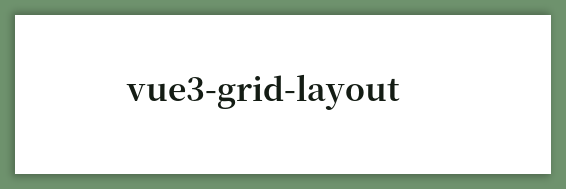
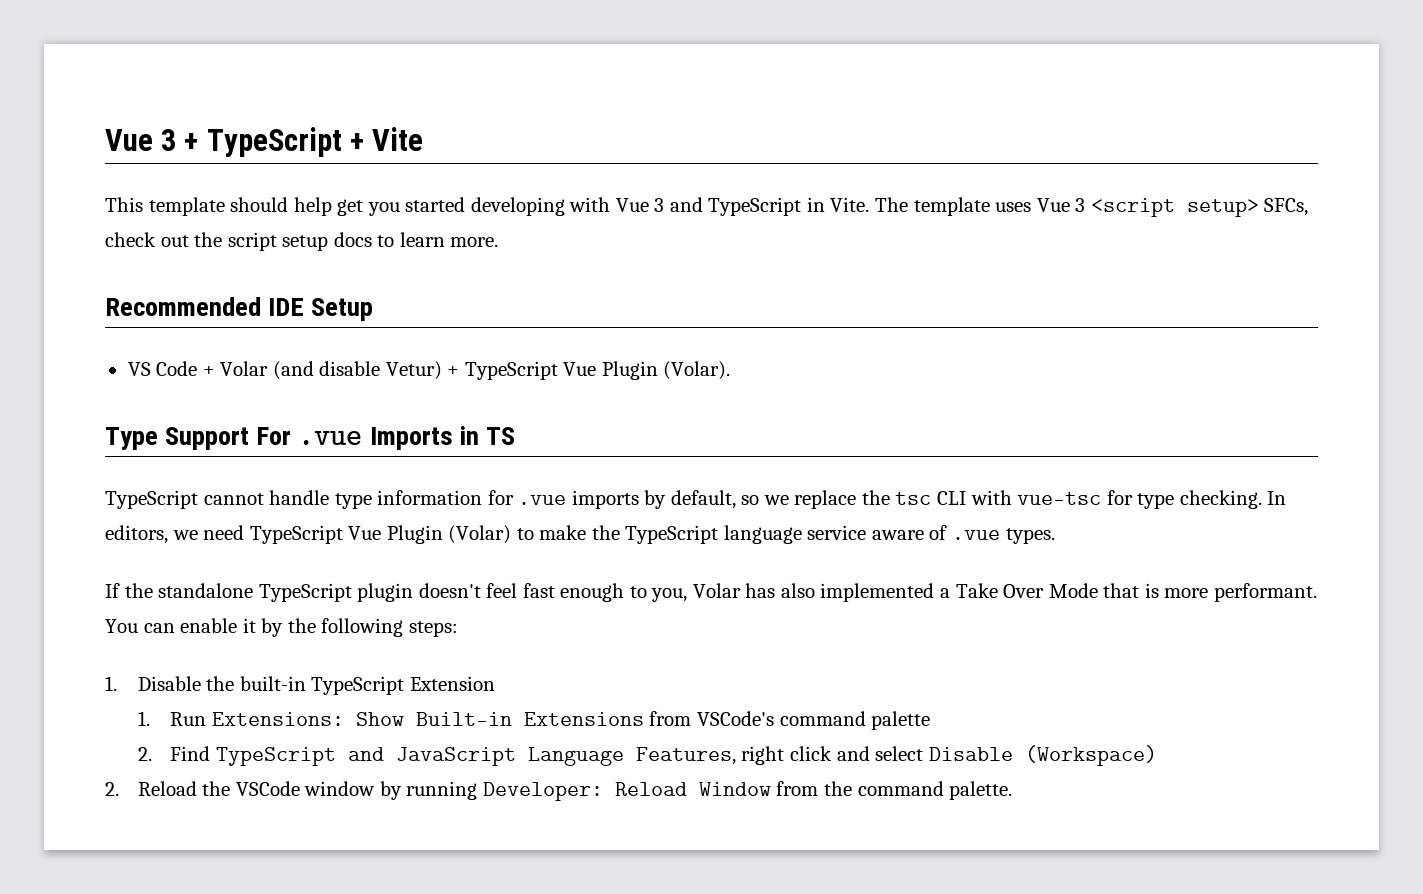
- vue3-grid-layout
+ Vue 3 + TypeScript + Vite
+ This template should help get you started developing with Vue 3 and TypeScript in Vite. The template uses Vue 3 <script setup> SFCs, check out the script setup docs to learn more.
+ Recommended IDE Setup
+ VS Code + Volar (and disable Vetur) + TypeScript Vue Plugin (Volar).
+ Type Support For .vue Imports in TS
+ TypeScript cannot handle type information for .vue imports by default, so we replace the tsc CLI with vue-tsc for type checking. In editors, we need TypeScript Vue Plugin (Volar) to make the TypeScript language service aware of .vue types.
+ If the standalone TypeScript plugin doesn't feel fast enough to you, Volar has also implemented a Take Over Mode that is more performant. You can enable it by the following steps:
+ 1. Disable the built-in TypeScript Extension
+ 1. Run Extensions: Show Built-in Extensions from VSCode's command palette
+ 2. Find TypeScript and JavaScript Language Features, right click and select Disable (Workspace)
+ 2. Reload the VSCode window by running Developer: Reload Window from the command palette.

